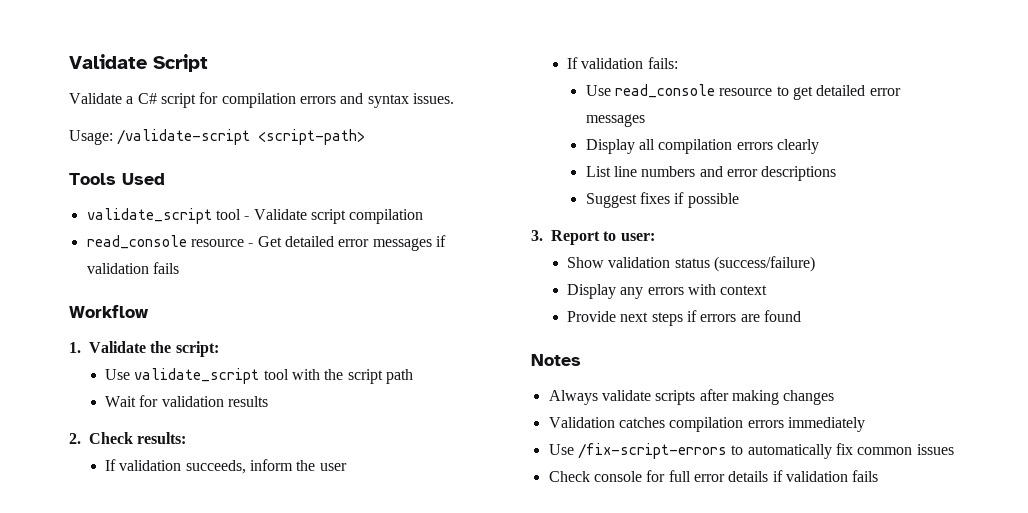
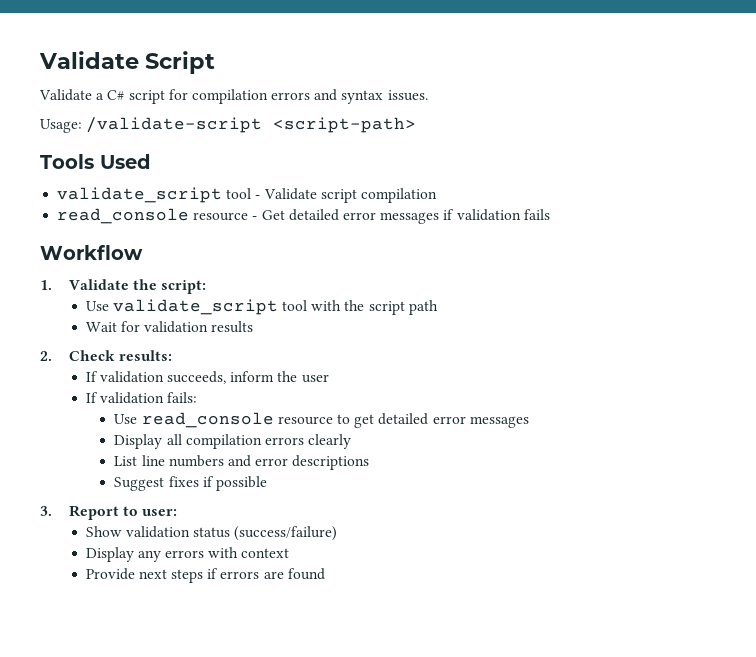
- Notes
- Always validate scripts after making changes
- Validation catches compilation errors immediately
- Use /fix-script-errors to automatically fix common issues
- Check console for full error details if validation fails

